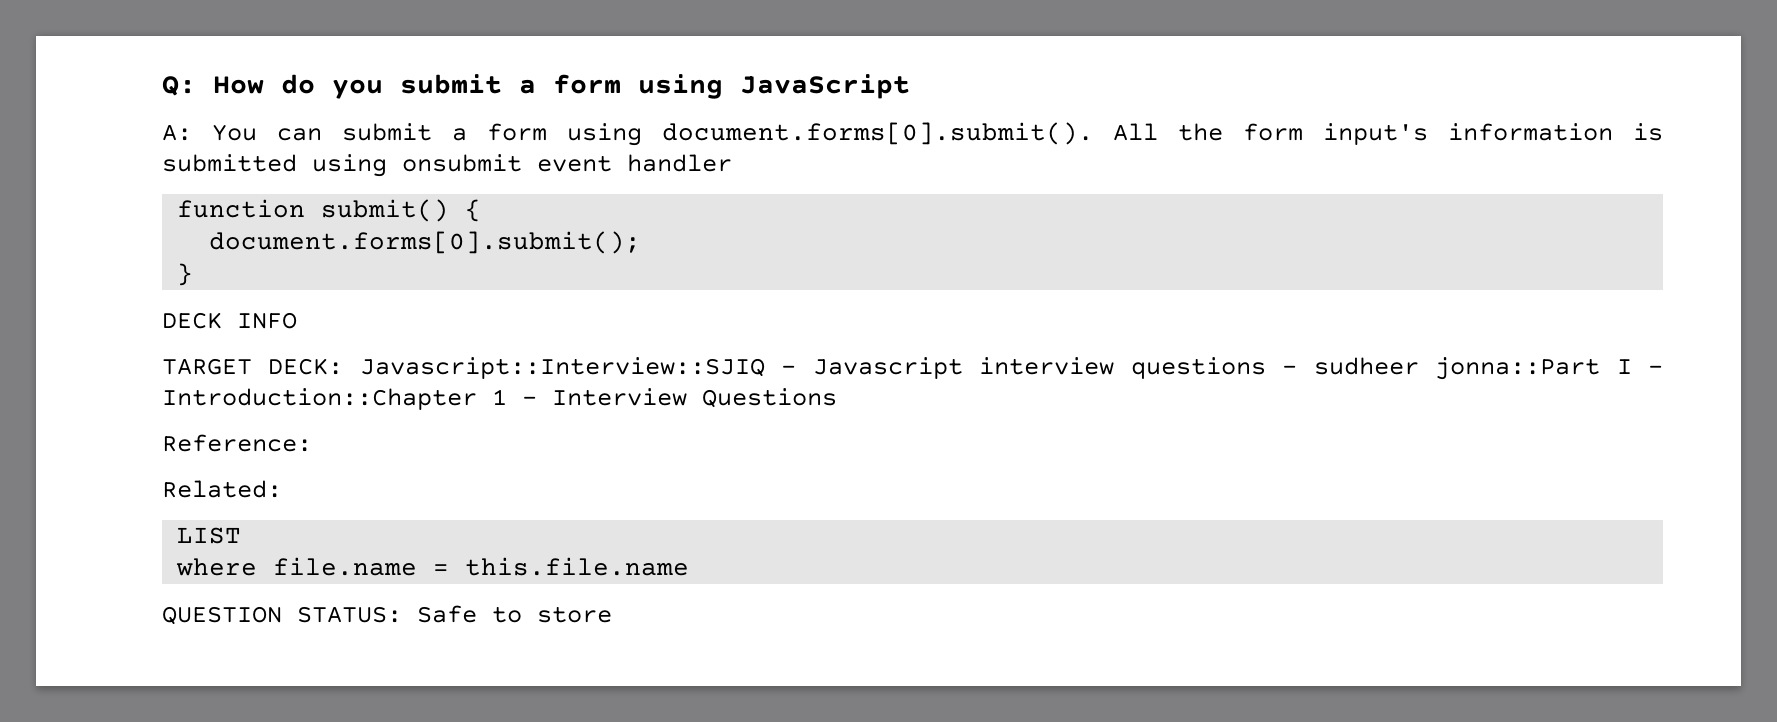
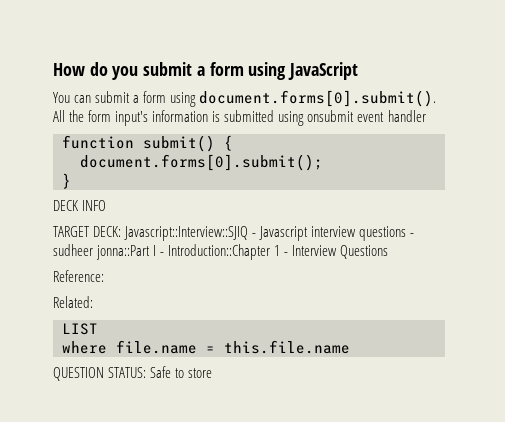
- Q: How do you submit a form using JavaScript
+ How do you submit a form using JavaScript
- A: You can submit a form using document.forms[0].submit(). All the form input's information is submitted using onsubmit event handler
+ You can submit a form using document.forms[0].submit(). All the form input's information is submitted using onsubmit event handler

